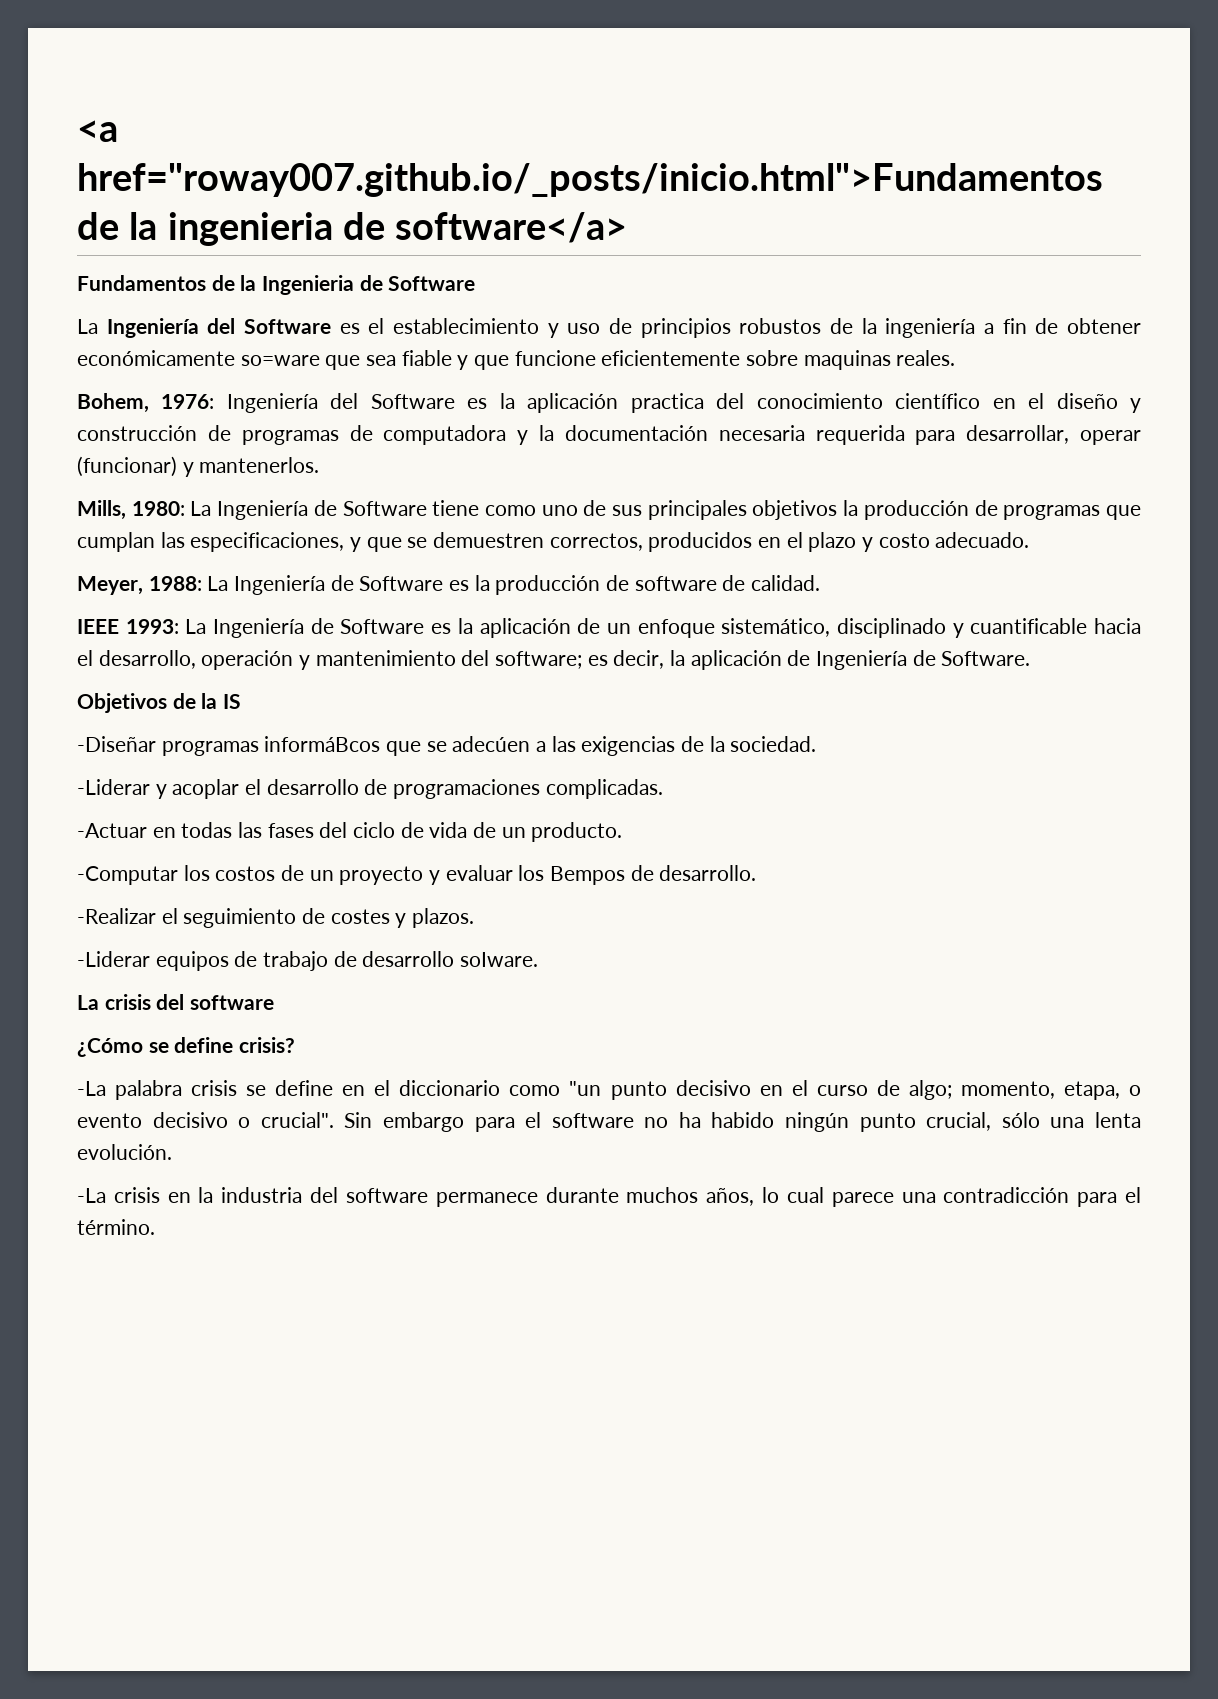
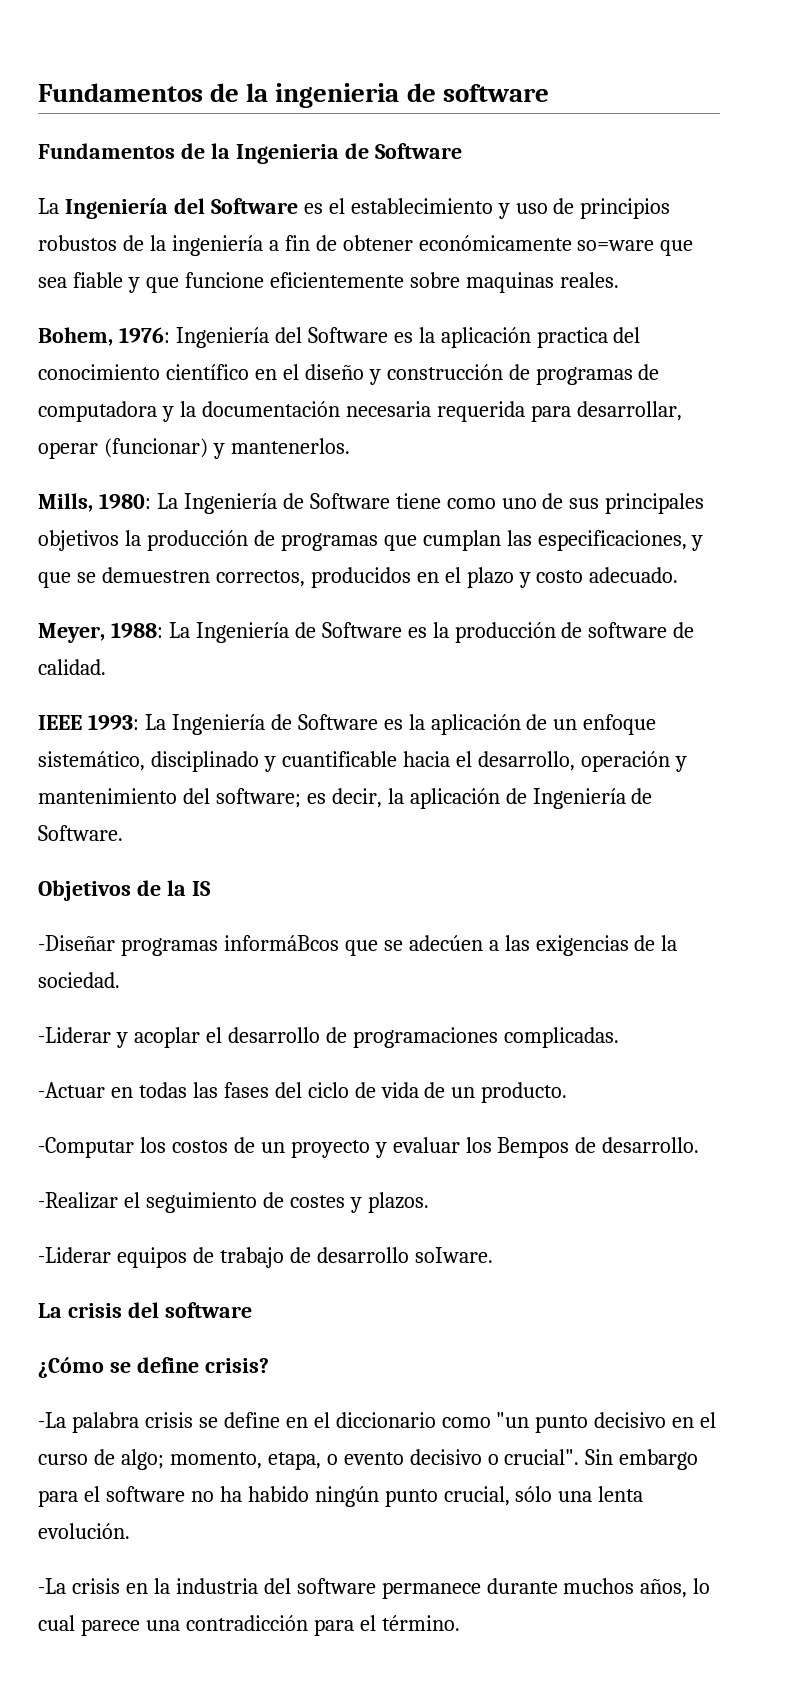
- <a href="roway007.github.io/_posts/inicio.html">Fundamentos de la ingenieria de software</a>
+ Fundamentos de la ingenieria de software

